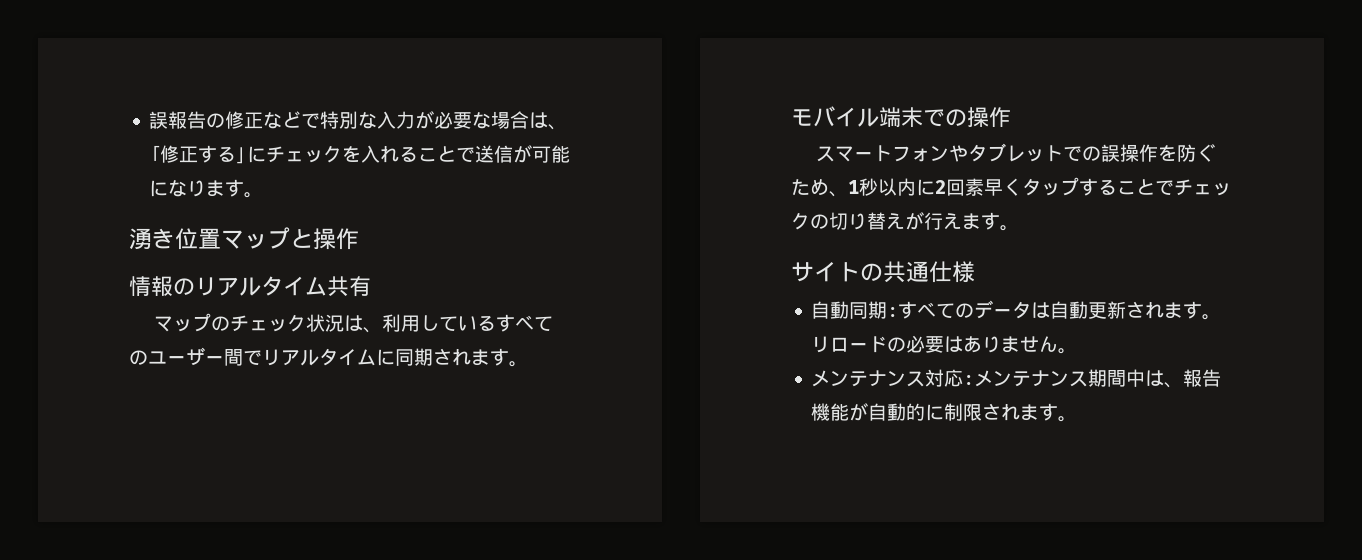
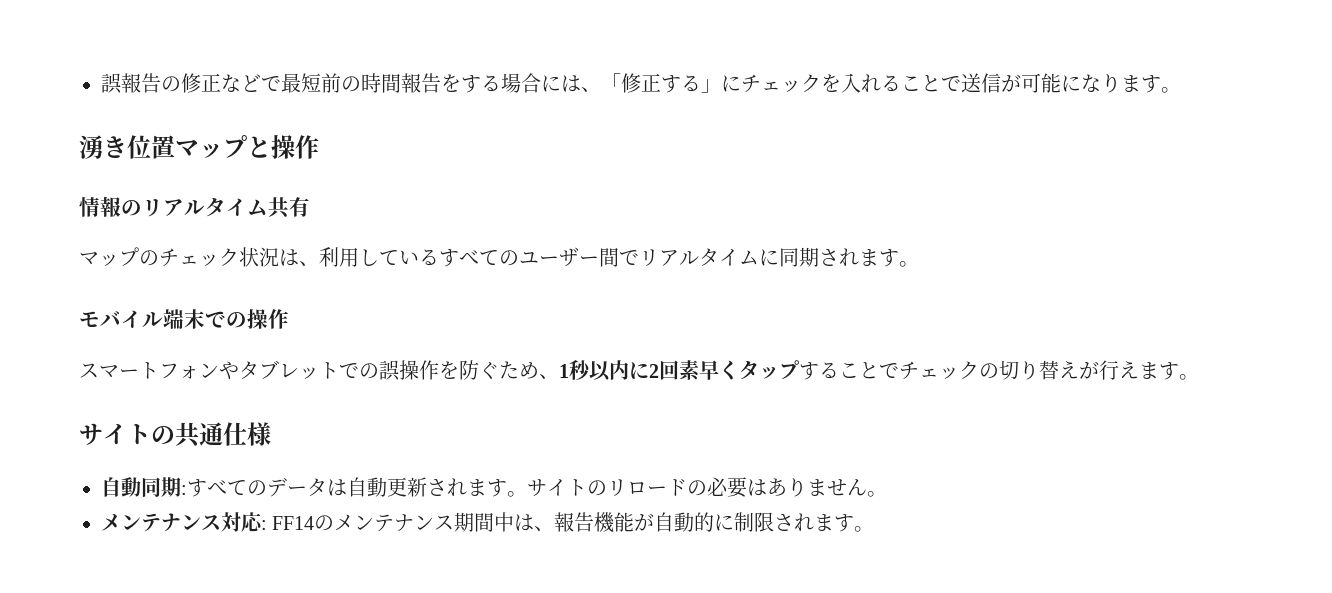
- 誤報告の修正などで特別な入力が必要な場合は、「修正する」にチェックを入れることで送信が可能になります。
+ 誤報告の修正などで最短前の時間報告をする場合には、「修正する」にチェックを入れることで送信が可能になります。
- リロードの必要はありません。
+ サイトのリロードの必要はありません。
- メンテナンス対応:メンテナンス期間中は、報告機能が自動的に制限されます。
+ メンテナンス対応: FF14のメンテナンス期間中は、報告機能が自動的に制限されます。

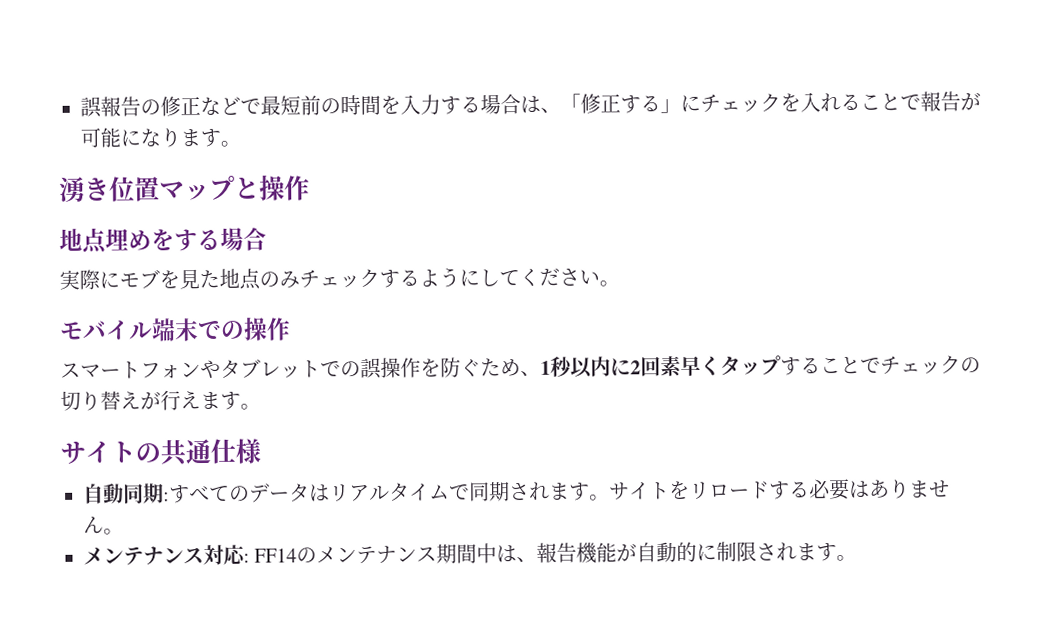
- 誤報告の修正などで最短前の時間報告をする場合には、「修正する」にチェックを入れることで送信が可能になります。
+ 誤報告の修正などで最短前の時間を入力する場合は、「修正する」にチェックを入れることで報告が可能になります。
- 情報のリアルタイム共有
- マップのチェック状況は、利用しているすべてのユーザー間でリアルタイムに同期されます。
+ 地点埋めをする場合
+ 実際にモブを見た地点のみチェックするようにしてください。
- 自動同期:すべてのデータは自動更新されます。
+ 自動同期:すべてのデータはリアルタイムで同期されます。
- サイトのリロードの必要はありません。
+ サイトをリロードする必要はありません。

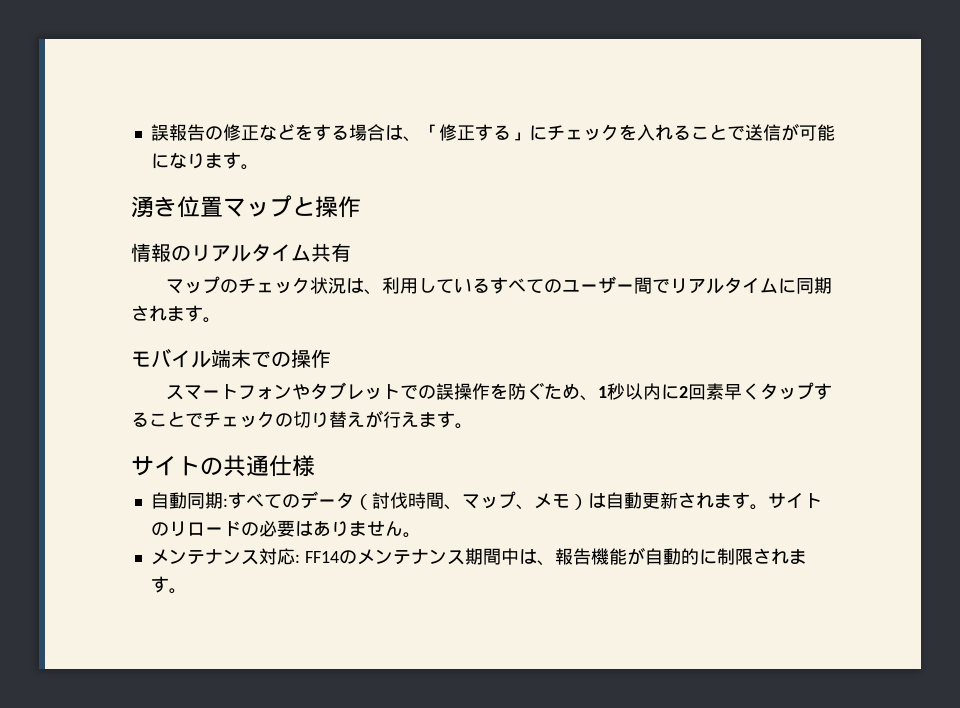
- 誤報告の修正などで最短前の時間を入力する場合は、「修正する」にチェックを入れることで報告が可能になります。
+ 誤報告の修正などをする場合は、「修正する」にチェックを入れることで送信が可能になります。
- 地点埋めをする場合
- 実際にモブを見た地点のみチェックするようにしてください。
+ 情報のリアルタイム共有
+ マップのチェック状況は、利用しているすべてのユーザー間でリアルタイムに同期されます。
- 自動同期:すべてのデータはリアルタイムで同期されます。
+ 自動同期:すべてのデータ（討伐時間、マップ、メモ）は自動更新されます。
- サイトをリロードする必要はありません。
+ サイトのリロードの必要はありません。

